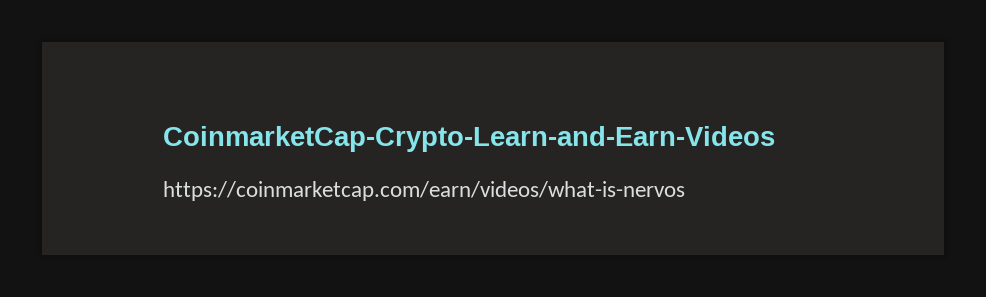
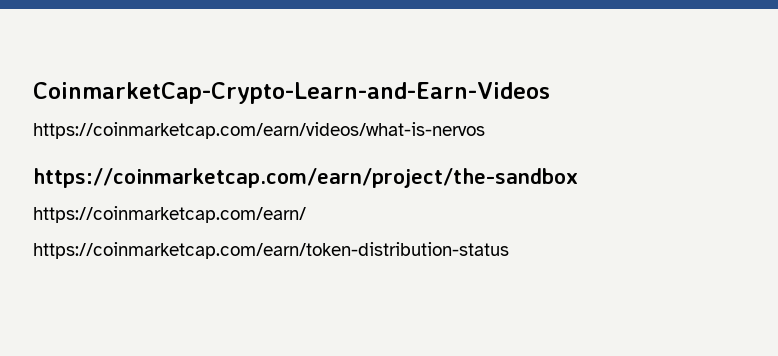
+ https://coinmarketcap.com/earn/project/the-sandbox
+ https://coinmarketcap.com/earn/
+ https://coinmarketcap.com/earn/token-distribution-status

